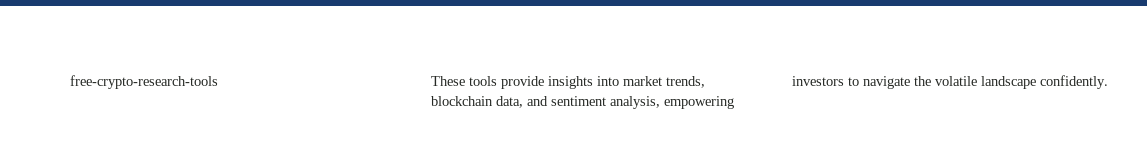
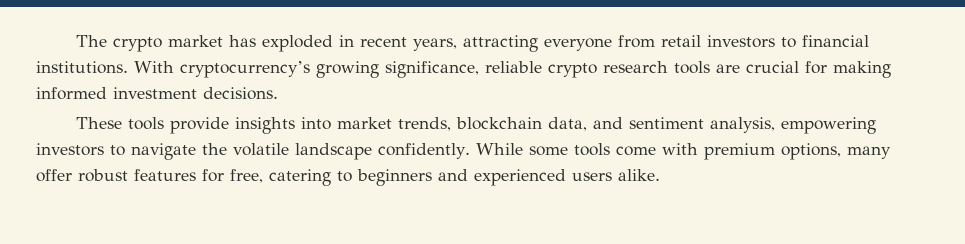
- free-crypto-research-tools
+ The crypto market has exploded in recent years, attracting everyone from retail investors to financial institutions. With cryptocurrency’s growing significance, reliable crypto research tools are crucial for making informed investment decisions.
+ While some tools come with premium options, many offer robust features for free, catering to beginners and experienced users alike.

